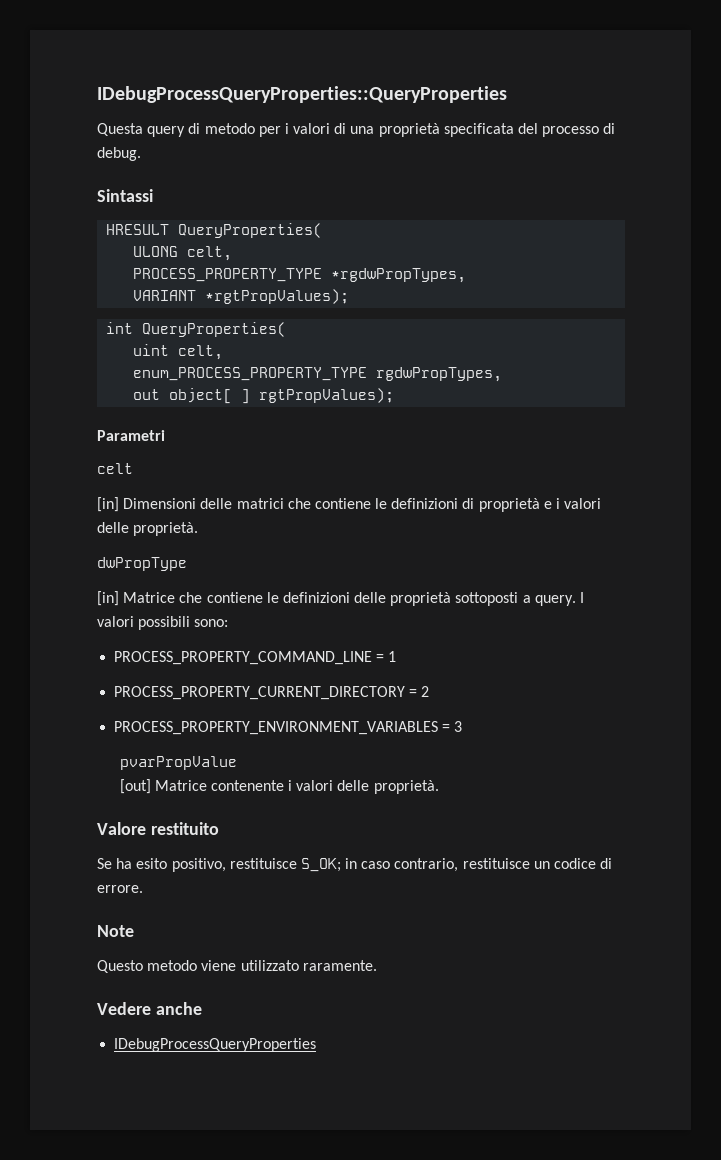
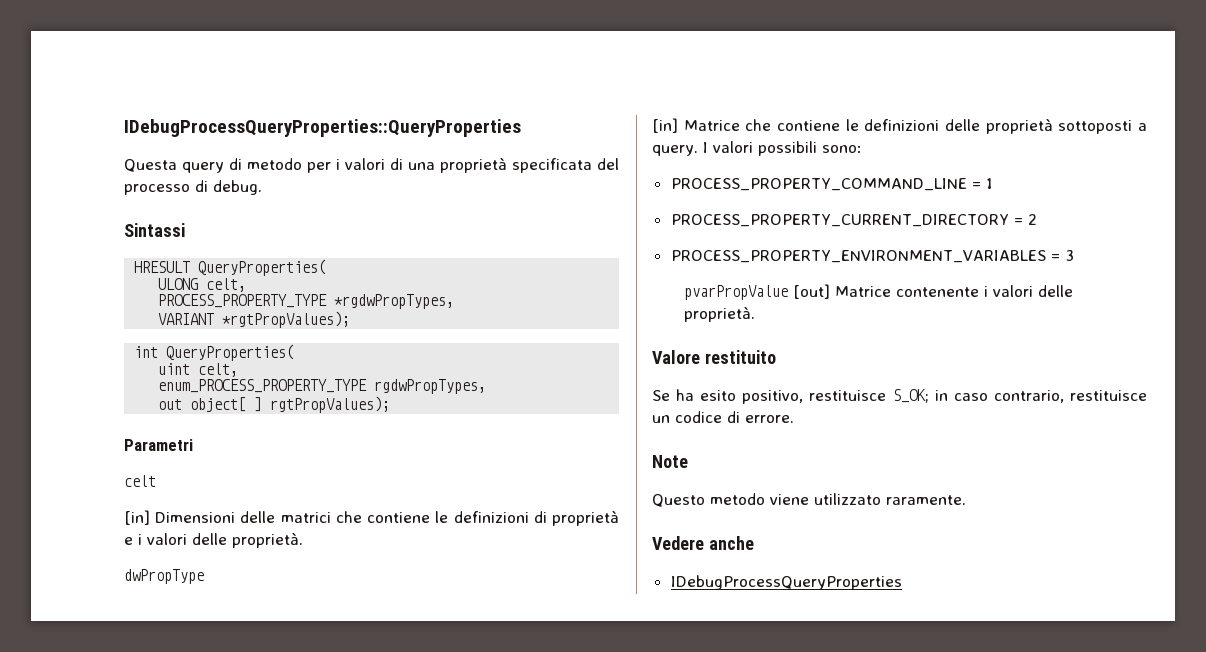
- pvarPropValue
- [out] Matrice contenente i valori delle proprietà.
+ pvarPropValue [out] Matrice contenente i valori delle proprietà.

